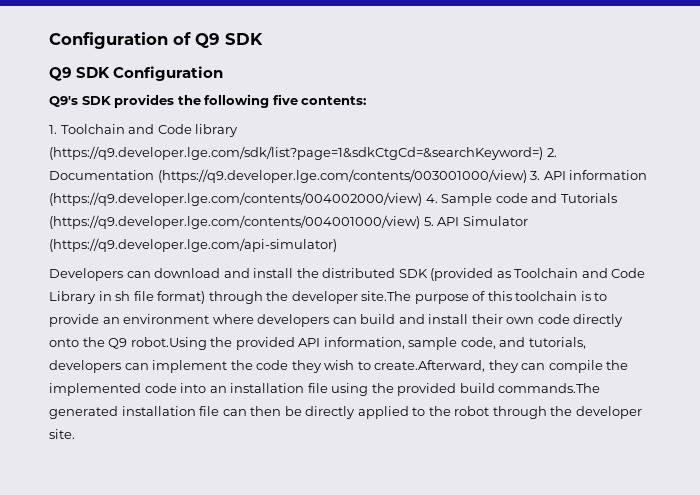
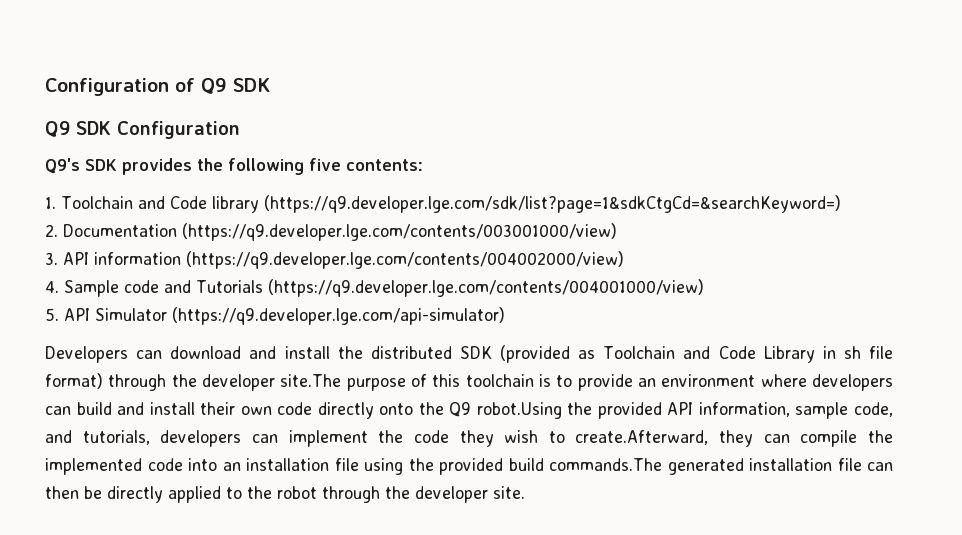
- 1. Toolchain and Code library (https://q9.developer.lge.com/sdk/list?page=1&sdkCtgCd=&searchKeyword=) 2. Documentation (https://q9.developer.lge.com/contents/003001000/view) 3. API information (https://q9.developer.lge.com/contents/004002000/view) 4. Sample code and Tutorials (https://q9.developer.lge.com/contents/004001000/view) 5. API Simulator (https://q9.developer.lge.com/api-simulator)
+ 1. Toolchain and Code library (https://q9.developer.lge.com/sdk/list?page=1&sdkCtgCd=&searchKeyword=)
+ 2. Documentation (https://q9.developer.lge.com/contents/003001000/view)
+ 3. API information (https://q9.developer.lge.com/contents/004002000/view)
+ 4. Sample code and Tutorials (https://q9.developer.lge.com/contents/004001000/view)
+ 5. API Simulator (https://q9.developer.lge.com/api-simulator)

